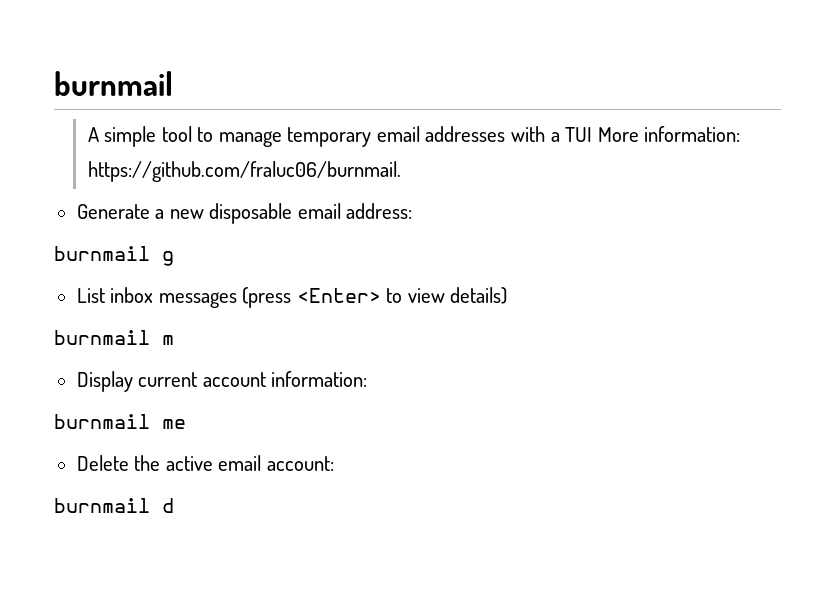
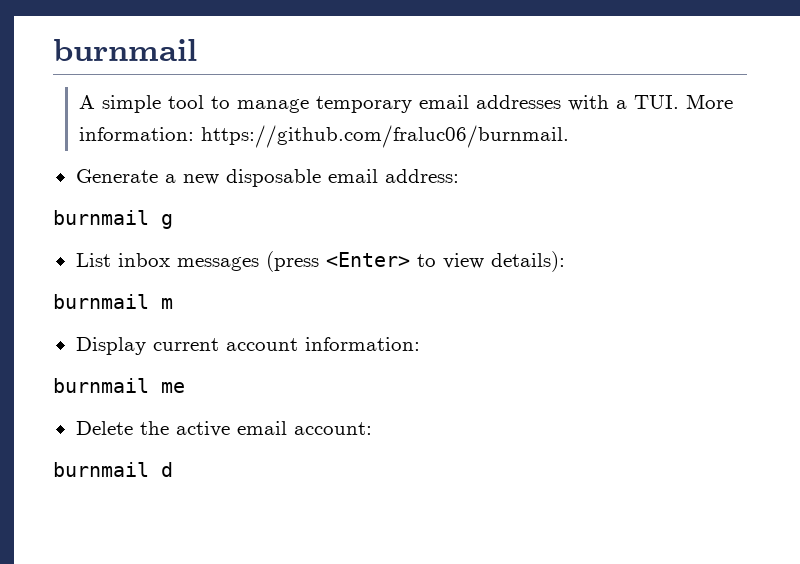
- A simple tool to manage temporary email addresses with a TUI More information: https://github.com/fraluc06/burnmail.
+ A simple tool to manage temporary email addresses with a TUI. More information: https://github.com/fraluc06/burnmail.
- List inbox messages (press <Enter> to view details)
+ List inbox messages (press <Enter> to view details):

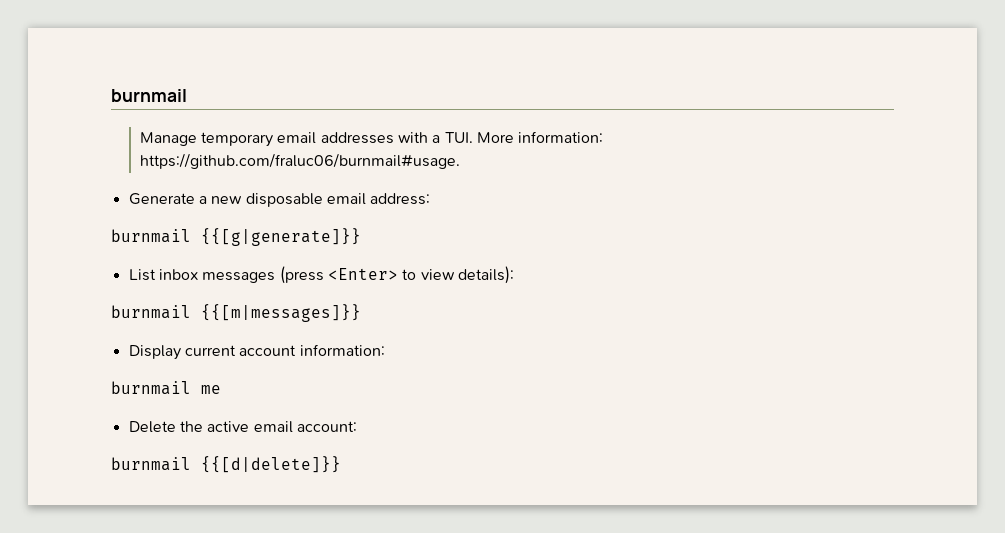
- A simple tool to manage temporary email addresses with a TUI. More information: https://github.com/fraluc06/burnmail.
+ Manage temporary email addresses with a TUI. More information: https://github.com/fraluc06/burnmail#usage.
- burnmail g
+ burnmail {{[g|generate]}}
- burnmail m
+ burnmail {{[m|messages]}}
- burnmail d
+ burnmail {{[d|delete]}}

